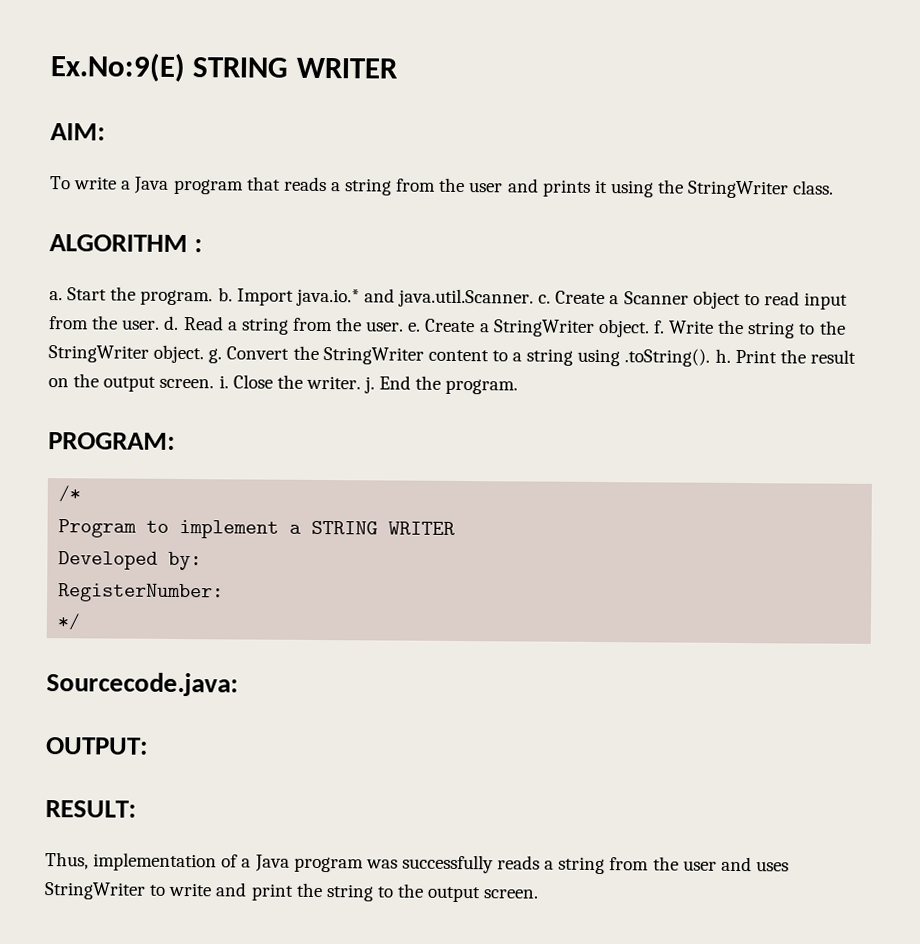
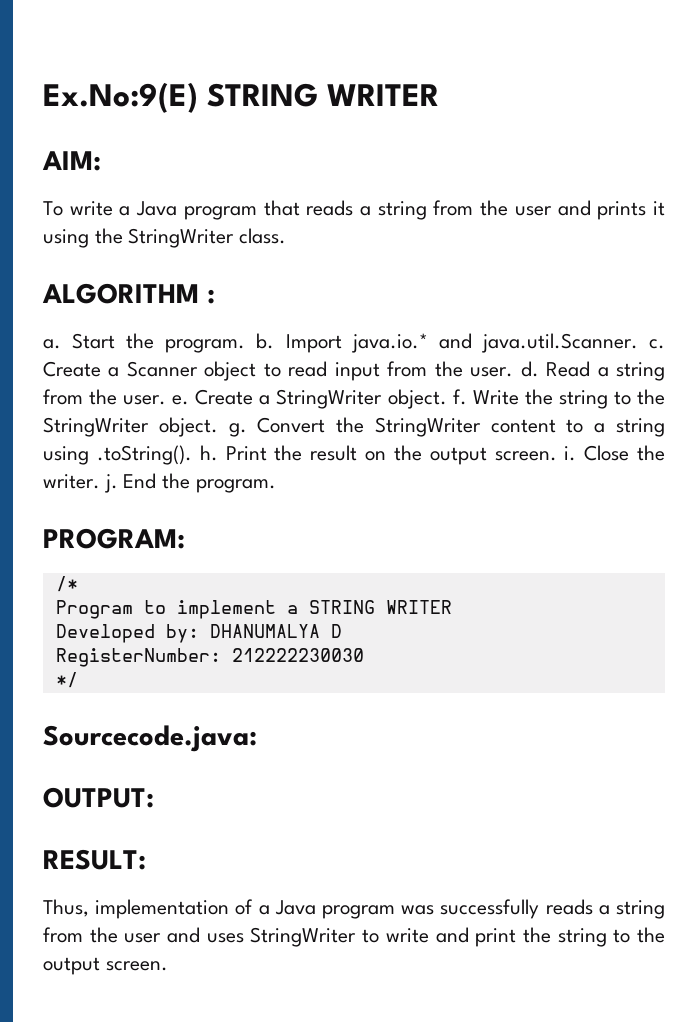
- Developed by:
+ Developed by: DHANUMALYA D
- RegisterNumber:
+ RegisterNumber: 212222230030

